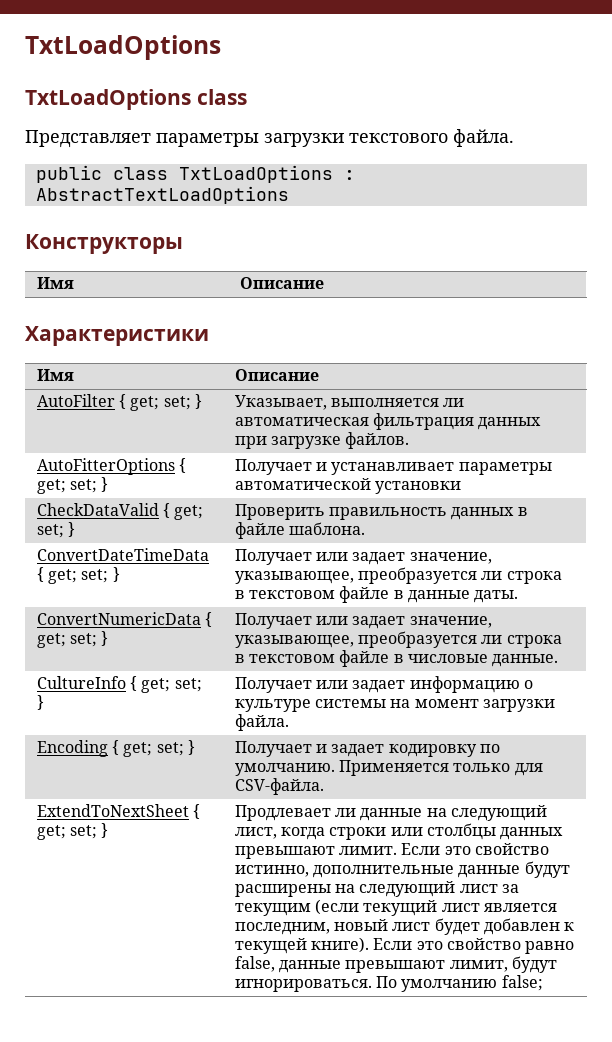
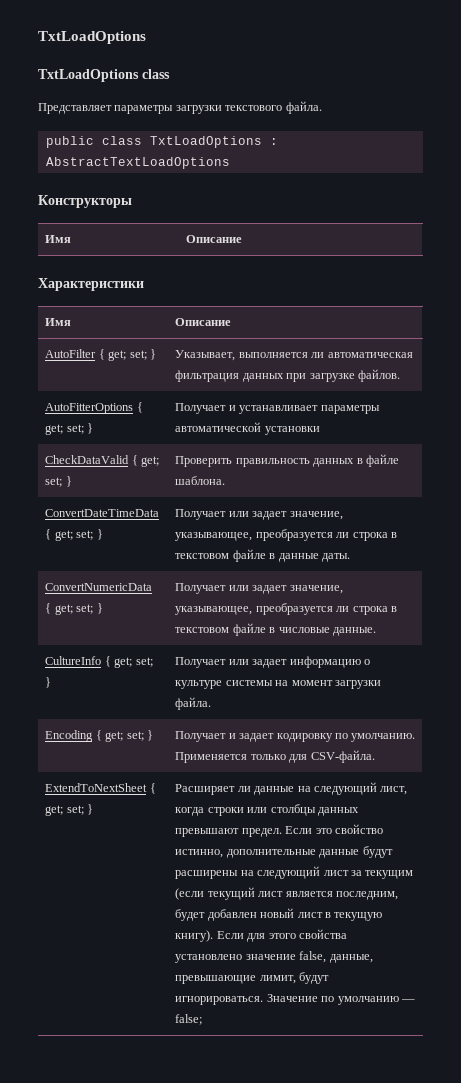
- Продлевает ли данные на следующий лист, когда строки или столбцы данных превышают лимит.
+ Расширяет ли данные на следующий лист, когда строки или столбцы данных превышают предел.
- Если это свойство истинно, дополнительные данные будут расширены на следующий лист за текущим (если текущий лист является последним, новый лист будет добавлен к текущей книге). Если это свойство равно false, данные превышают лимит, будут игнорироваться. По умолчанию false;
+ Если это свойство истинно, дополнительные данные будут расширены на следующий лист за текущим (если текущий лист является последним, будет добавлен новый лист в текущую книгу). Если для этого свойства установлено значение false, данные, превышающие лимит, будут игнорироваться. Значение по умолчанию — false;

